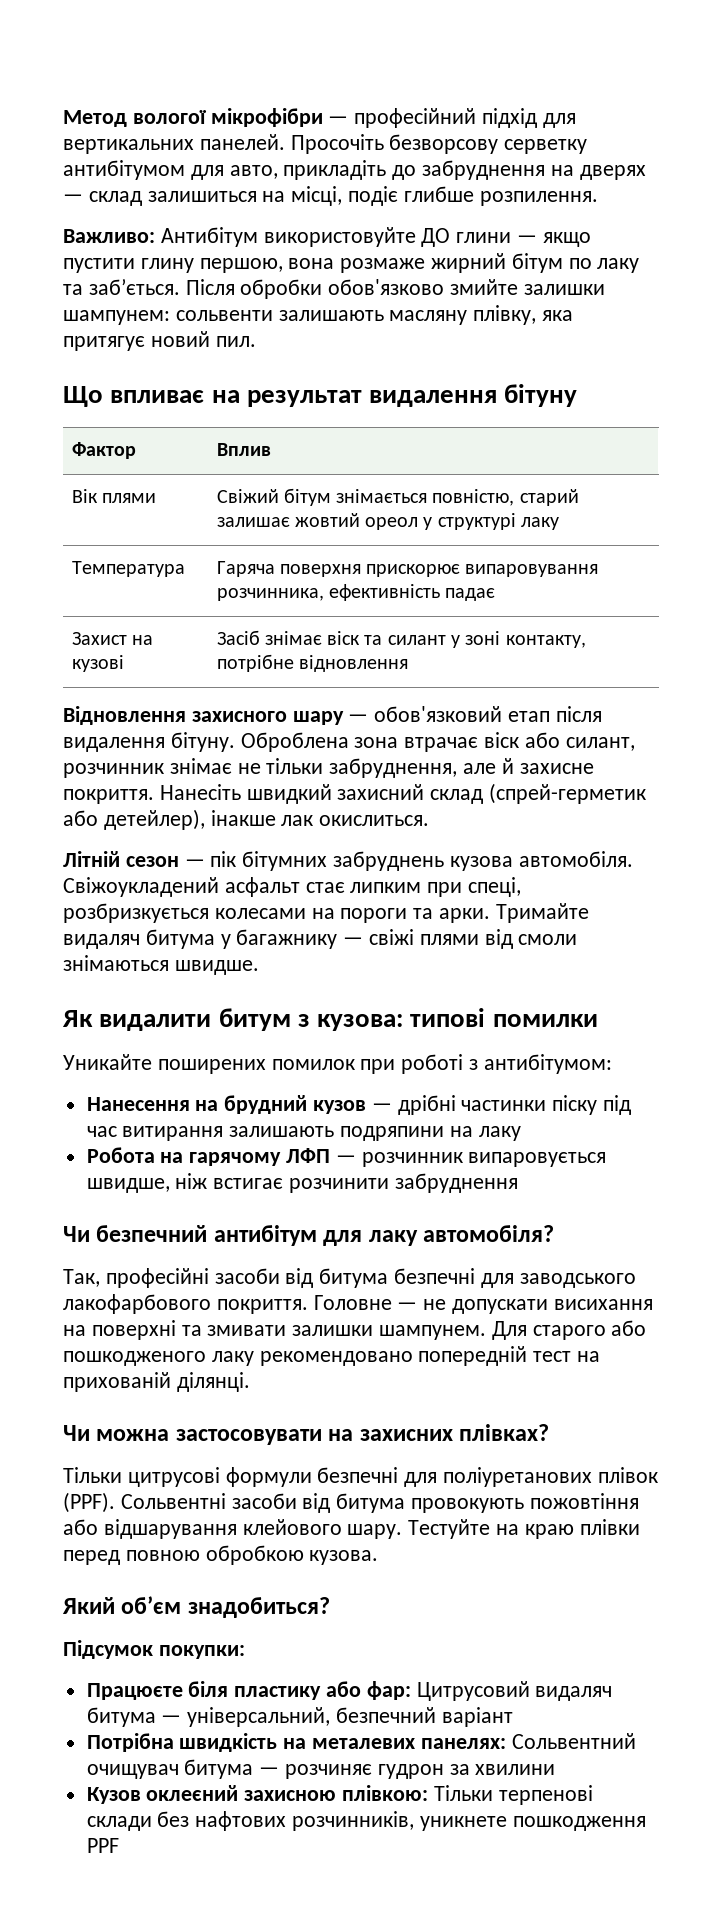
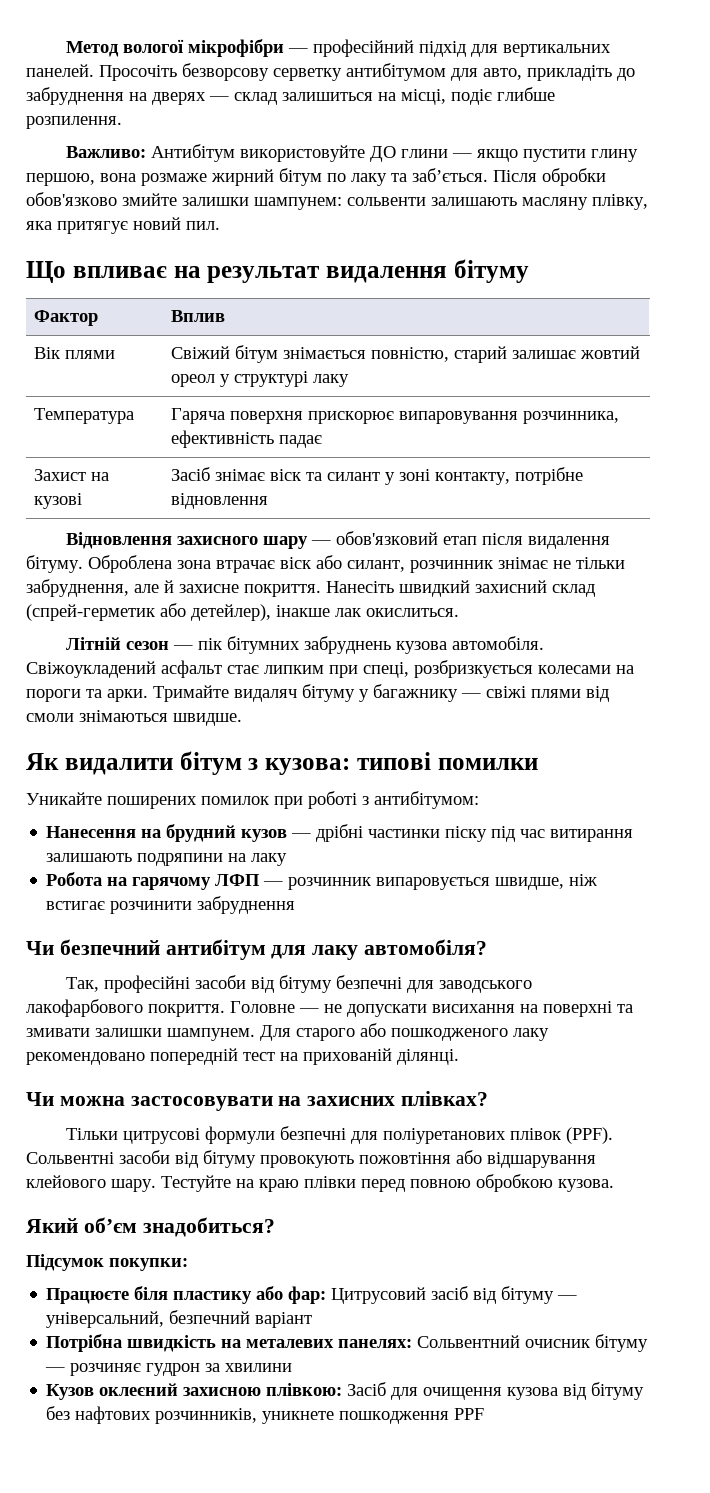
- Що впливає на результат видалення бітуну
+ Що впливає на результат видалення бітуму
- Відновлення захисного шару — обов'язковий етап після видалення бітуну.
+ Відновлення захисного шару — обов'язковий етап після видалення бітуму.
- Тримайте видаляч битума у багажнику — свіжі плями від смоли знімаються швидше.
+ Тримайте видаляч бітуму у багажнику — свіжі плями від смоли знімаються швидше.
- Як видалити битум з кузова: типові помилки
+ Як видалити бітум з кузова: типові помилки
- Так, професійні засоби від битума безпечні для заводського лакофарбового покриття.
+ Так, професійні засоби від бітуму безпечні для заводського лакофарбового покриття.
- Сольвентні засоби від битума провокують пожовтіння або відшарування клейового шару.
+ Сольвентні засоби від бітуму провокують пожовтіння або відшарування клейового шару.
- Працюєте біля пластику або фар: Цитрусовий видаляч битума — універсальний, безпечний варіант
+ Працюєте біля пластику або фар: Цитрусовий засіб від бітуму — універсальний, безпечний варіант
- Потрібна швидкість на металевих панелях: Сольвентний очищувач битума — розчиняє гудрон за хвилини
+ Потрібна швидкість на металевих панелях: Сольвентний очисник бітуму — розчиняє гудрон за хвилини
- Кузов оклеєний захисною плівкою: Тільки терпенові склади без нафтових розчинників, уникнете пошкодження PPF
+ Кузов оклеєний захисною плівкою: Засіб для очищення кузова від бітуму без нафтових розчинників, уникнете пошкодження PPF

